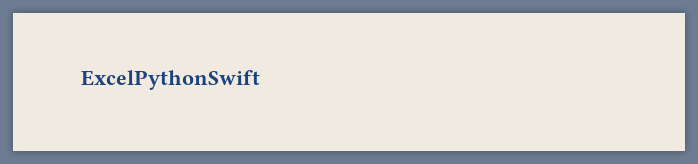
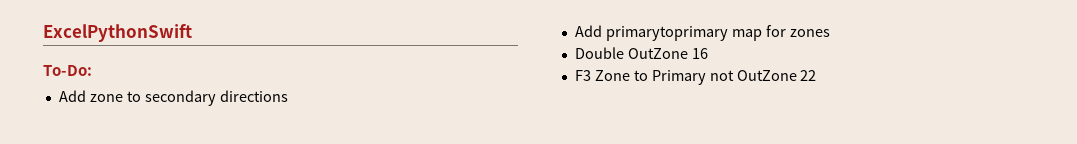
+ To-Do:
+ Add zone to secondary directions
+ Add primarytoprimary map for zones
+ Double OutZone 16
+ F3 Zone to Primary not OutZone 22

